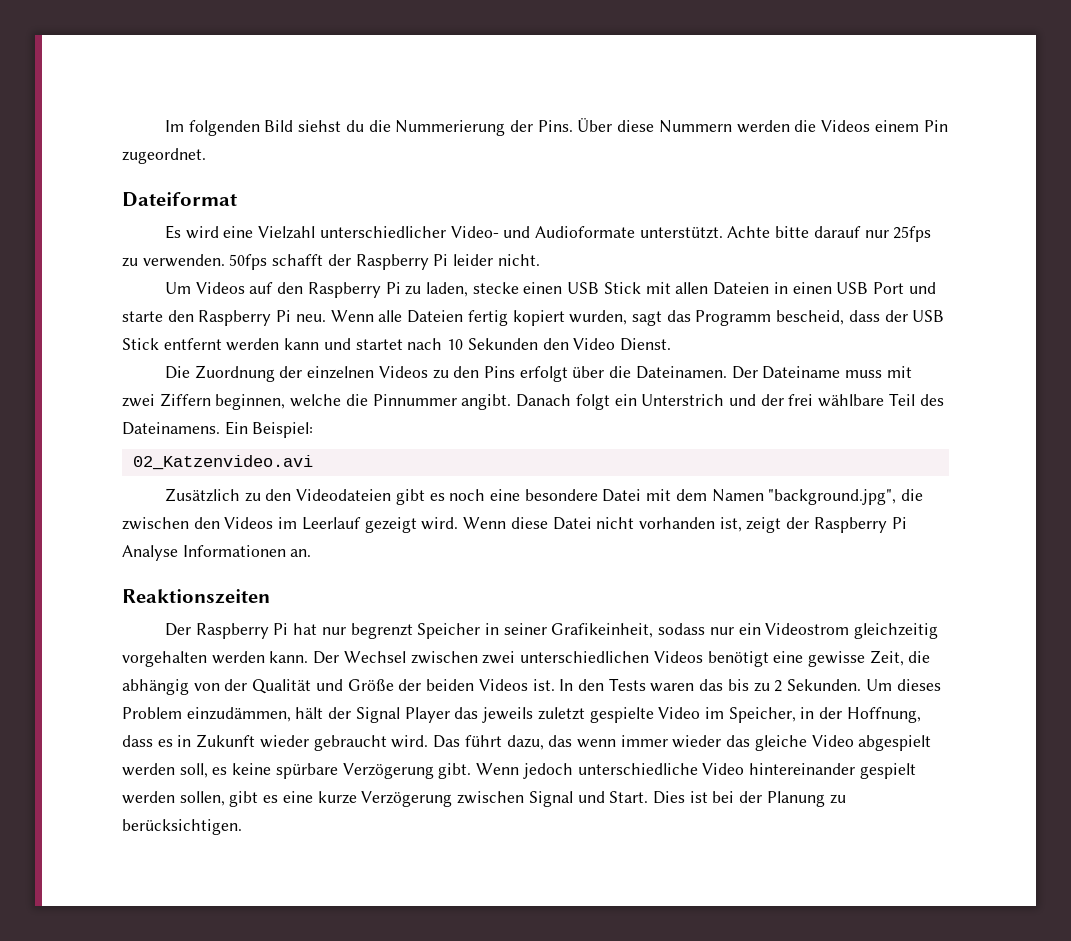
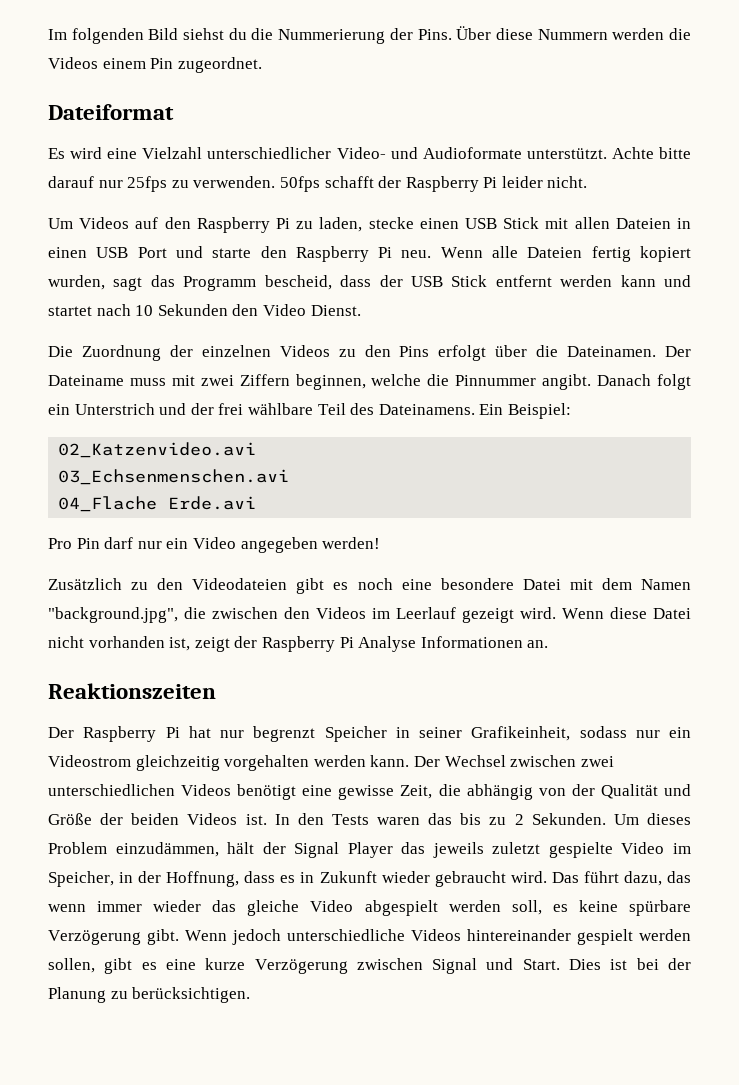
+ 03_Echsenmenschen.avi
+ 04_Flache Erde.avi
+ Pro Pin darf nur ein Video angegeben werden!
- Wenn jedoch unterschiedliche Video hintereinander gespielt werden sollen, gibt es eine kurze Verzögerung zwischen Signal und Start.
+ Wenn jedoch unterschiedliche Videos hintereinander gespielt werden sollen, gibt es eine kurze Verzögerung zwischen Signal und Start.

